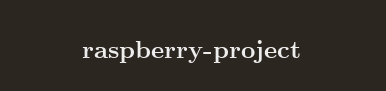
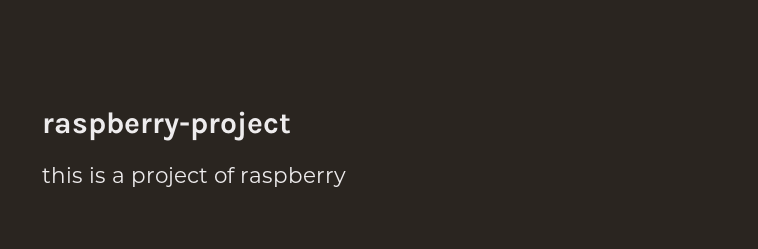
+ this is a project of raspberry

